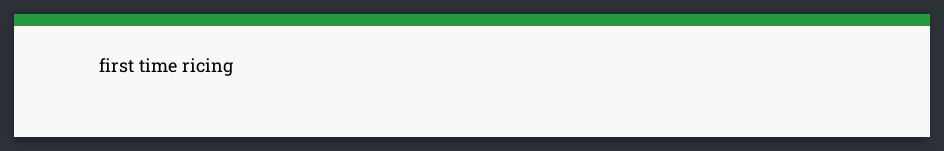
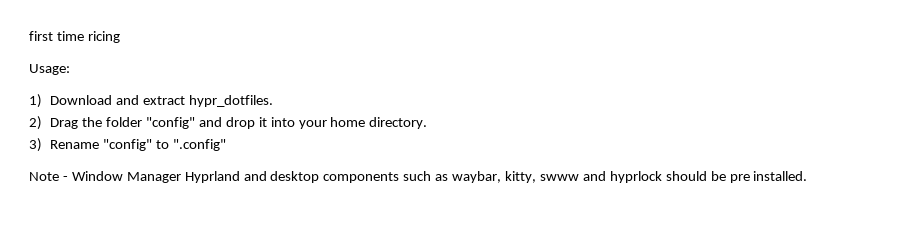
+ Usage:
+ 1) Download and extract hypr_dotfiles.
+ 2) Drag the folder "config" and drop it into your home directory.
+ 3) Rename "config" to ".config"
+ Note - Window Manager Hyprland and desktop components such as waybar, kitty, swww and hyprlock should be pre installed.

